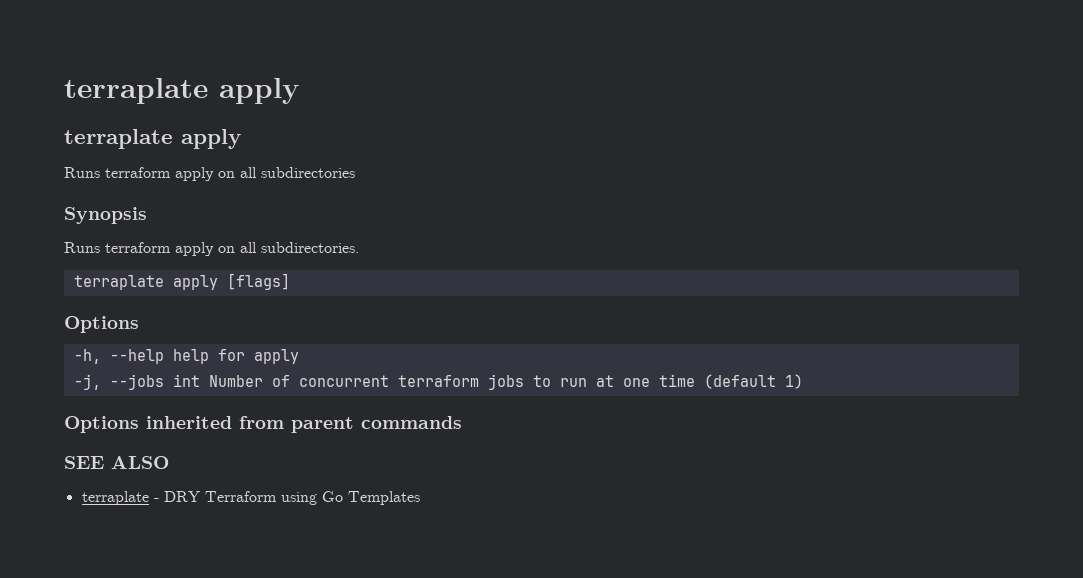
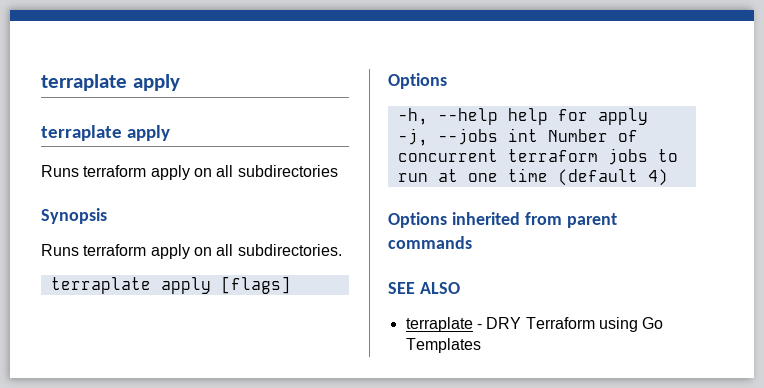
- -j, --jobs int Number of concurrent terraform jobs to run at one time (default 1)
+ -j, --jobs int Number of concurrent terraform jobs to run at one time (default 4)

